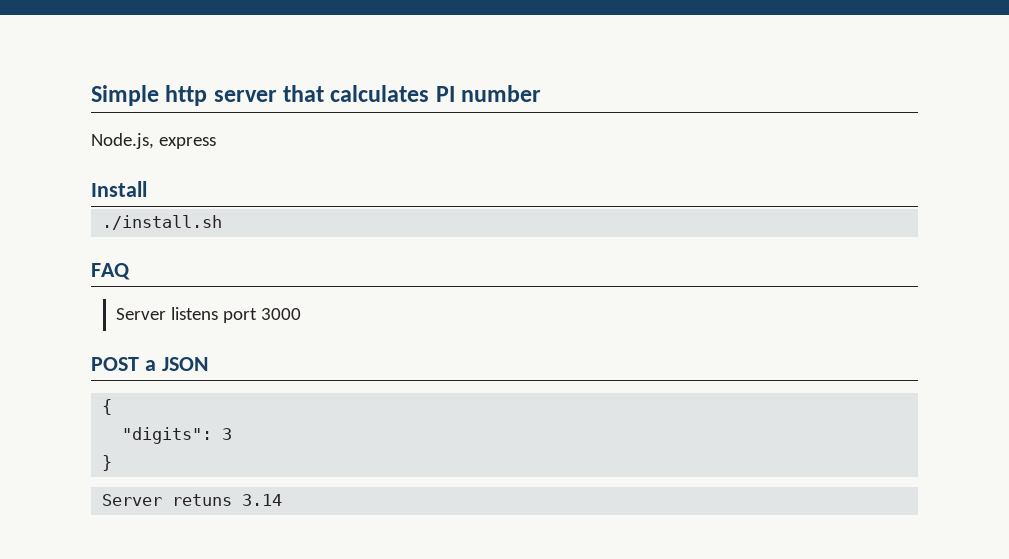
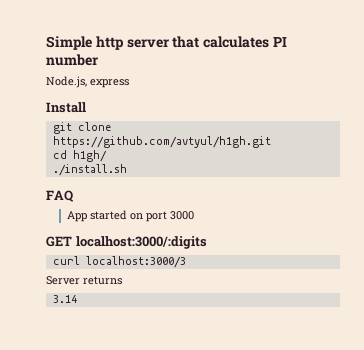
+ git clone https://github.com/avtyul/h1gh.git
+ cd h1gh/
- Server listens port 3000
+ App started on port 3000
- POST a JSON
- {
- "digits": 3
- }
- Server retuns 3.14
+ GET localhost:3000/:digits
+ curl localhost:3000/3
+ Server returns
+ 3.14

